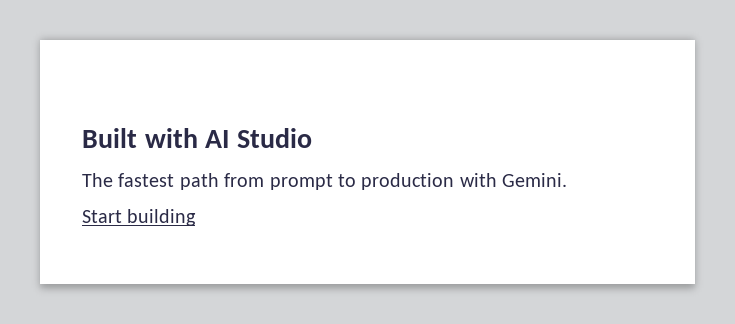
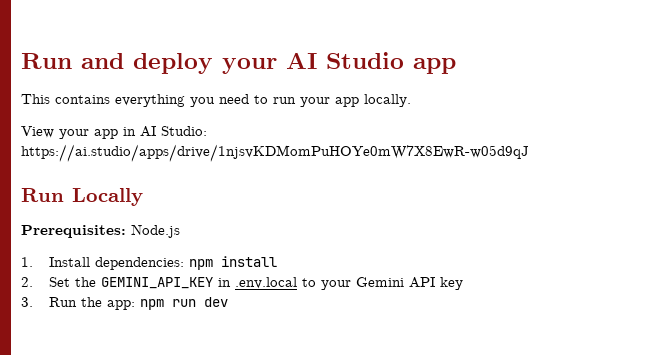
- Built with AI Studio
- The fastest path from prompt to production with Gemini.
- Start building
+ Run and deploy your AI Studio app
+ This contains everything you need to run your app locally.
+ View your app in AI Studio: https://ai.studio/apps/drive/1njsvKDMomPuHOYe0mW7X8EwR-w05d9qJ
+ Run Locally
+ Prerequisites: Node.js
+ 1. Install dependencies: npm install
+ 2. Set the GEMINI_API_KEY in .env.local to your Gemini API key
+ 3. Run the app: npm run dev

